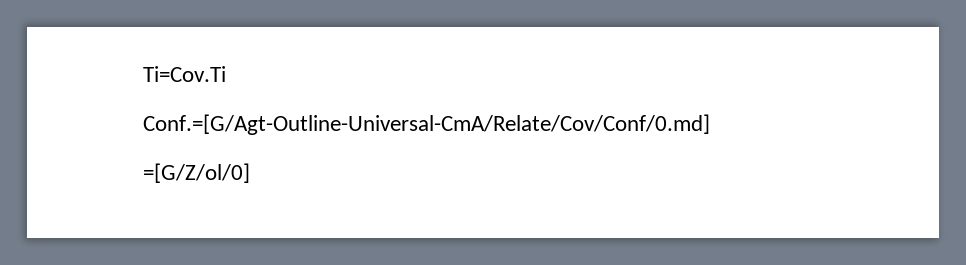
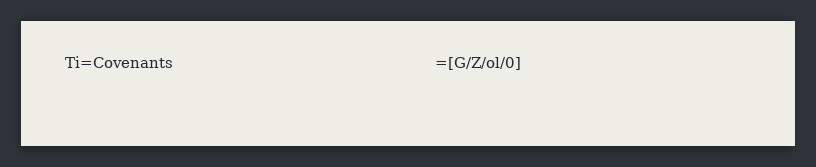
- Ti=Cov.Ti
- Conf.=[G/Agt-Outline-Universal-CmA/Relate/Cov/Conf/0.md]
+ Ti=Covenants

